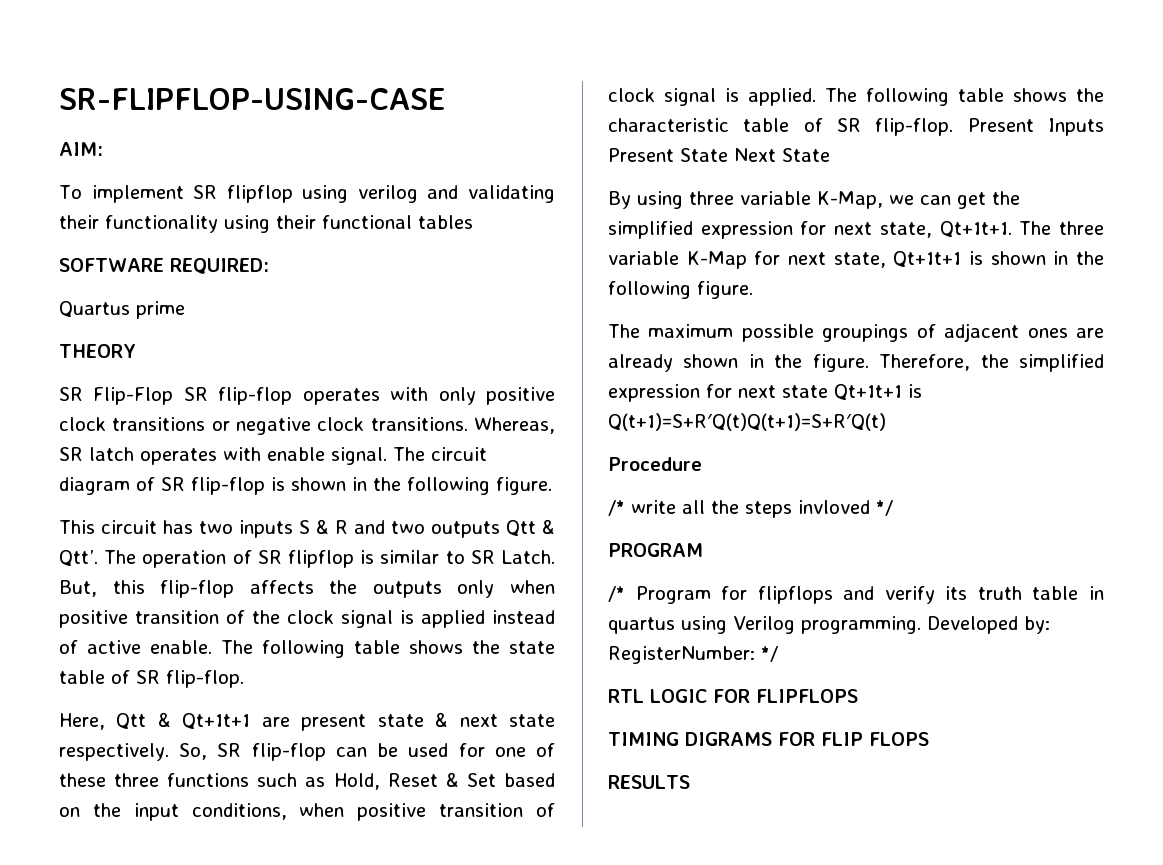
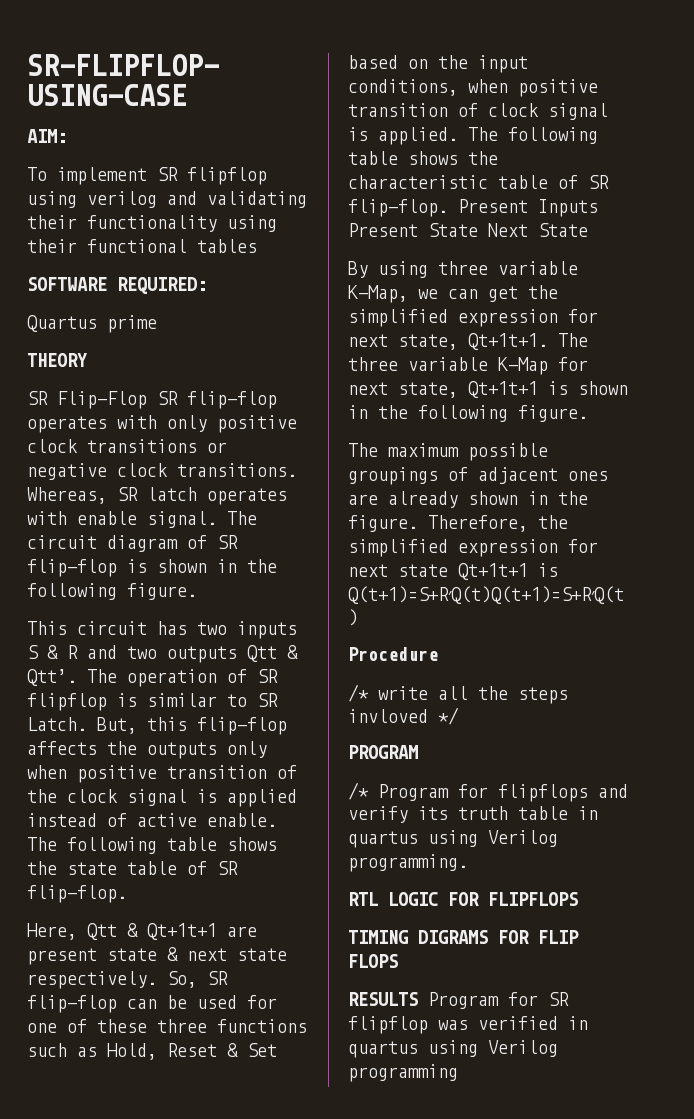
- Developed by: RegisterNumber: */
- RESULTS
+ RESULTS Program for SR flipflop was verified in quartus using Verilog programming

